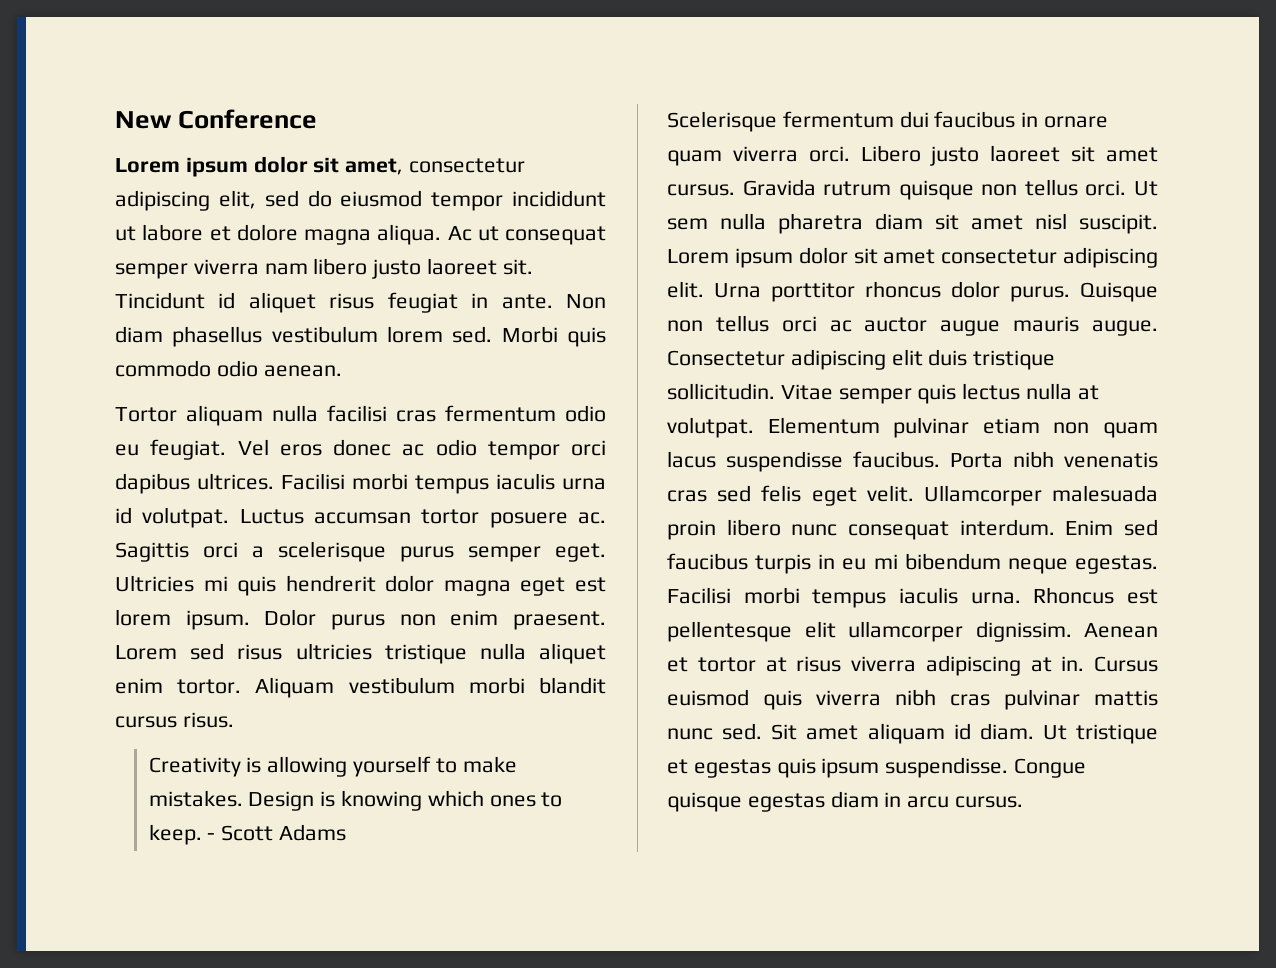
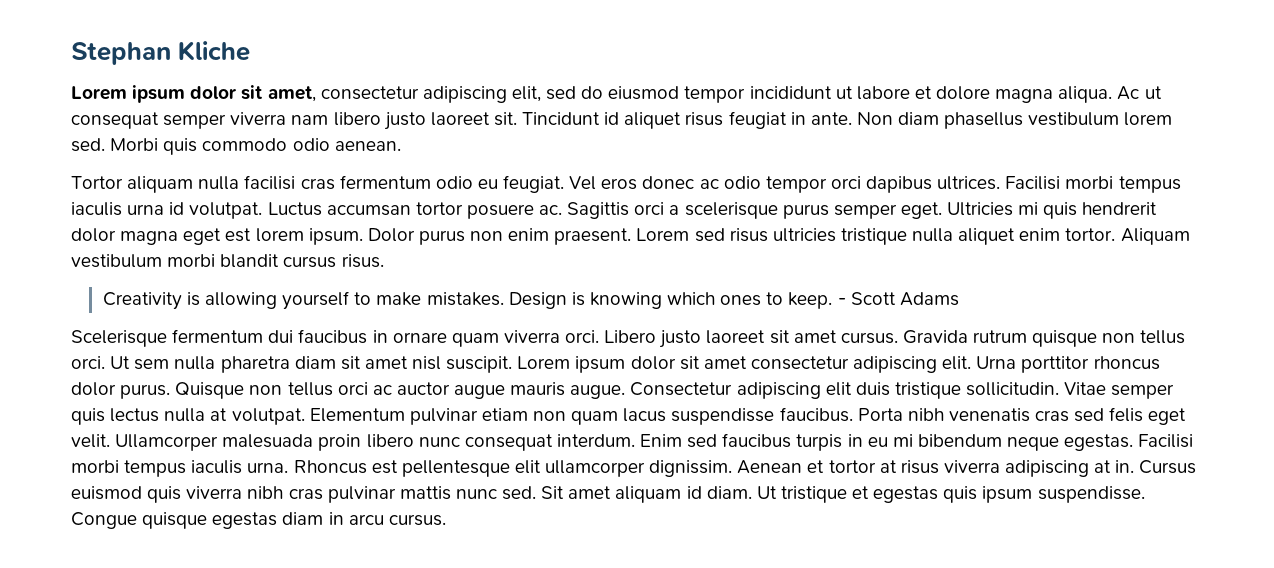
- New Conference
+ Stephan Kliche

